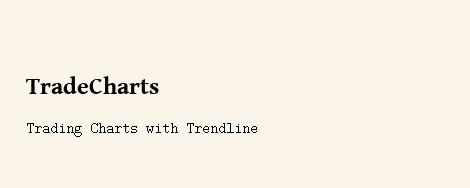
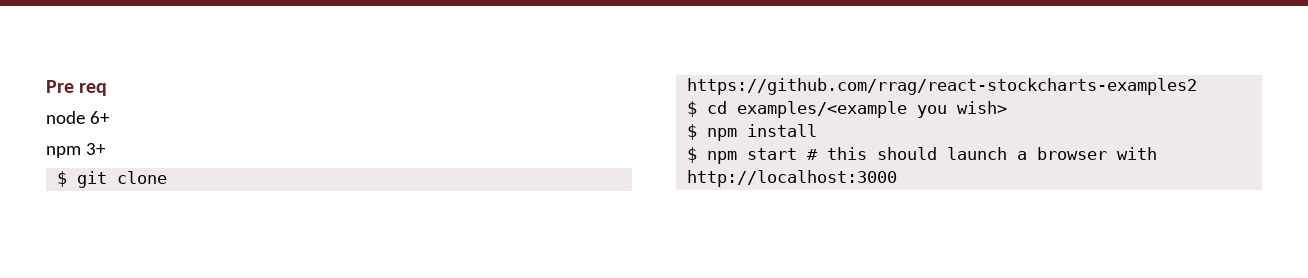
- TradeCharts
- Trading Charts with Trendline
+ Pre req
+ node 6+
+ npm 3+
+ $ git clone https://github.com/rrag/react-stockcharts-examples2
+ $ cd examples/<example you wish>
+ $ npm install
+ $ npm start # this should launch a browser with http://localhost:3000

